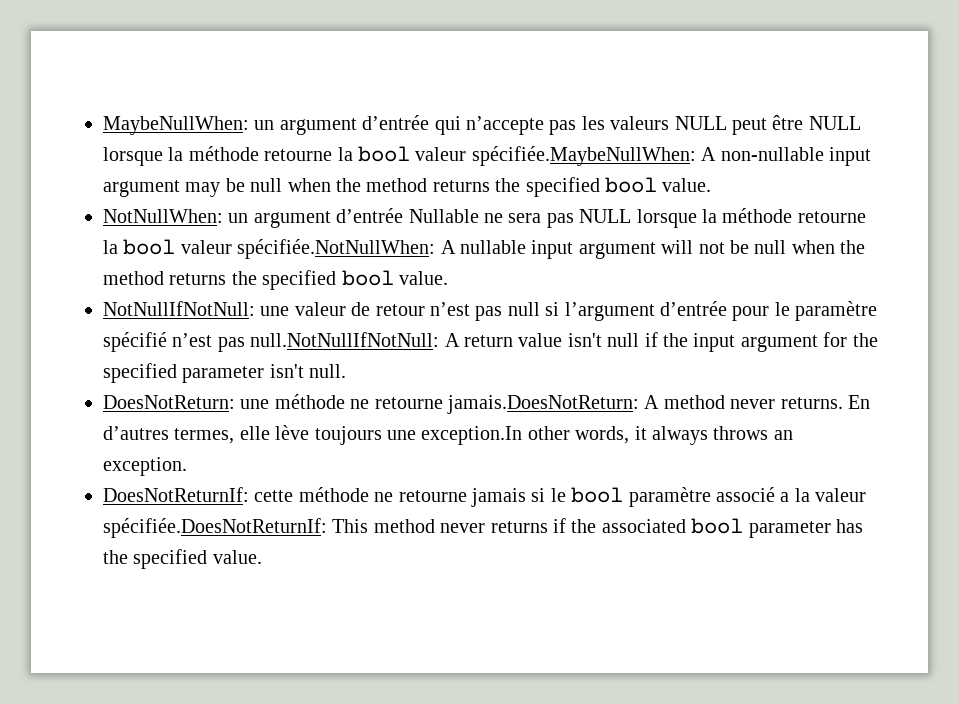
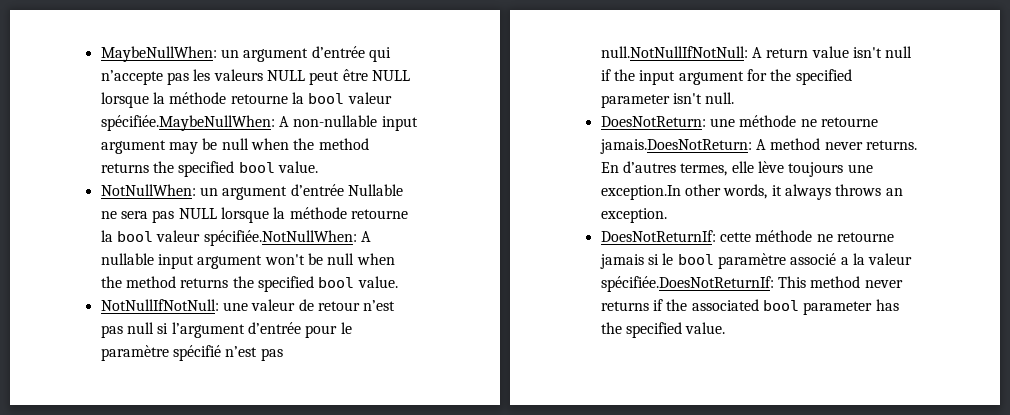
- NotNullWhen: un argument d’entrée Nullable ne sera pas NULL lorsque la méthode retourne la bool valeur spécifiée.NotNullWhen: A nullable input argument will not be null when the method returns the specified bool value.
+ NotNullWhen: un argument d’entrée Nullable ne sera pas NULL lorsque la méthode retourne la bool valeur spécifiée.NotNullWhen: A nullable input argument won't be null when the method returns the specified bool value.

